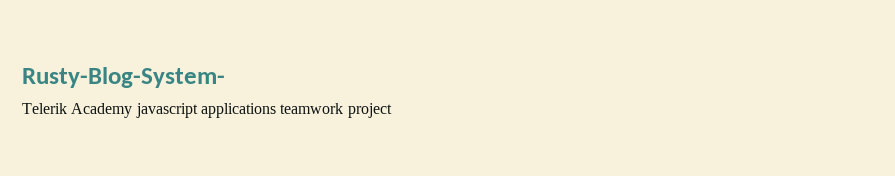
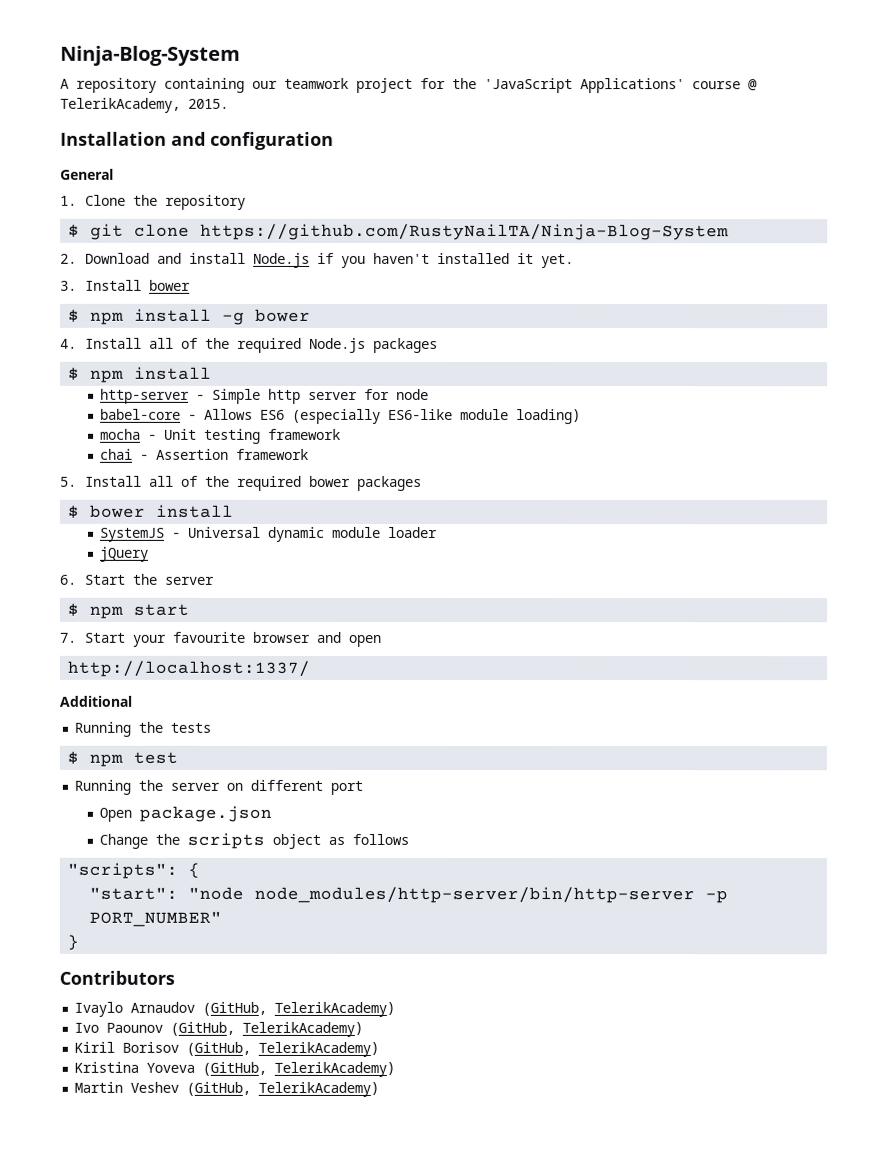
- Rusty-Blog-System-
- Telerik Academy javascript applications teamwork project
+ Ninja-Blog-System
+ A repository containing our teamwork project for the 'JavaScript Applications' course @ TelerikAcademy, 2015.
+ Installation and configuration
+ General
+ 1. Clone the repository
+ $ git clone https://github.com/RustyNailTA/Ninja-Blog-System
+ 2. Download and install Node.js if you haven't installed it yet.
+ 3. Install bower
+ $ npm install -g bower
+ 4. Install all of the required Node.js packages
+ $ npm install
+ http-server - Simple http server for node
+ babel-core - Allows ES6 (especially ES6-like module loading)
+ mocha - Unit testing framework
+ chai - Assertion framework
+ 5. Install all of the required bower packages
+ $ bower install
+ SystemJS - Universal dynamic module loader
+ jQuery
+ 6. Start the server
+ $ npm start
+ 7. Start your favourite browser and open
+ http://localhost:1337/
+ Additional
+ Running the tests
+ $ npm test
+ Running the server on different port
+ Open package.json
+ Change the scripts object as follows
+ "scripts": {
+ "start": "node node_modules/http-server/bin/http-server -p PORT_NUMBER"
+ }
+ Contributors
+ Ivaylo Arnaudov (GitHub, TelerikAcademy)
+ Ivo Paounov (GitHub, TelerikAcademy)
+ Kiril Borisov (GitHub, TelerikAcademy)
+ Kristina Yoveva (GitHub, TelerikAcademy)
+ Martin Veshev (GitHub, TelerikAcademy)

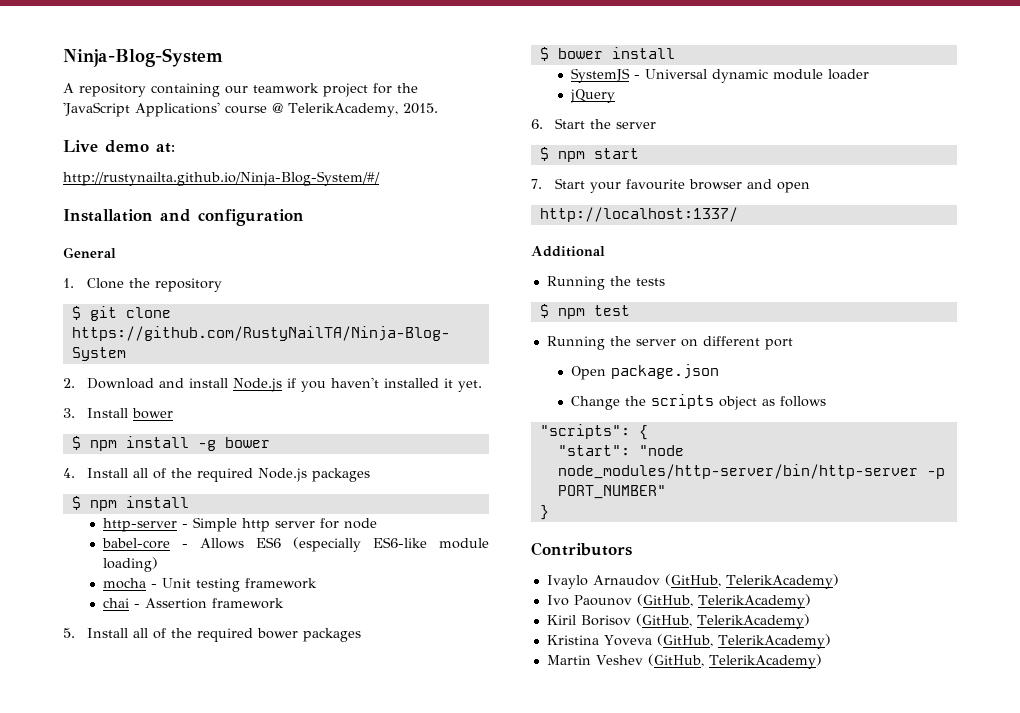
+ Live demo at:
+ http://rustynailta.github.io/Ninja-Blog-System/#/

